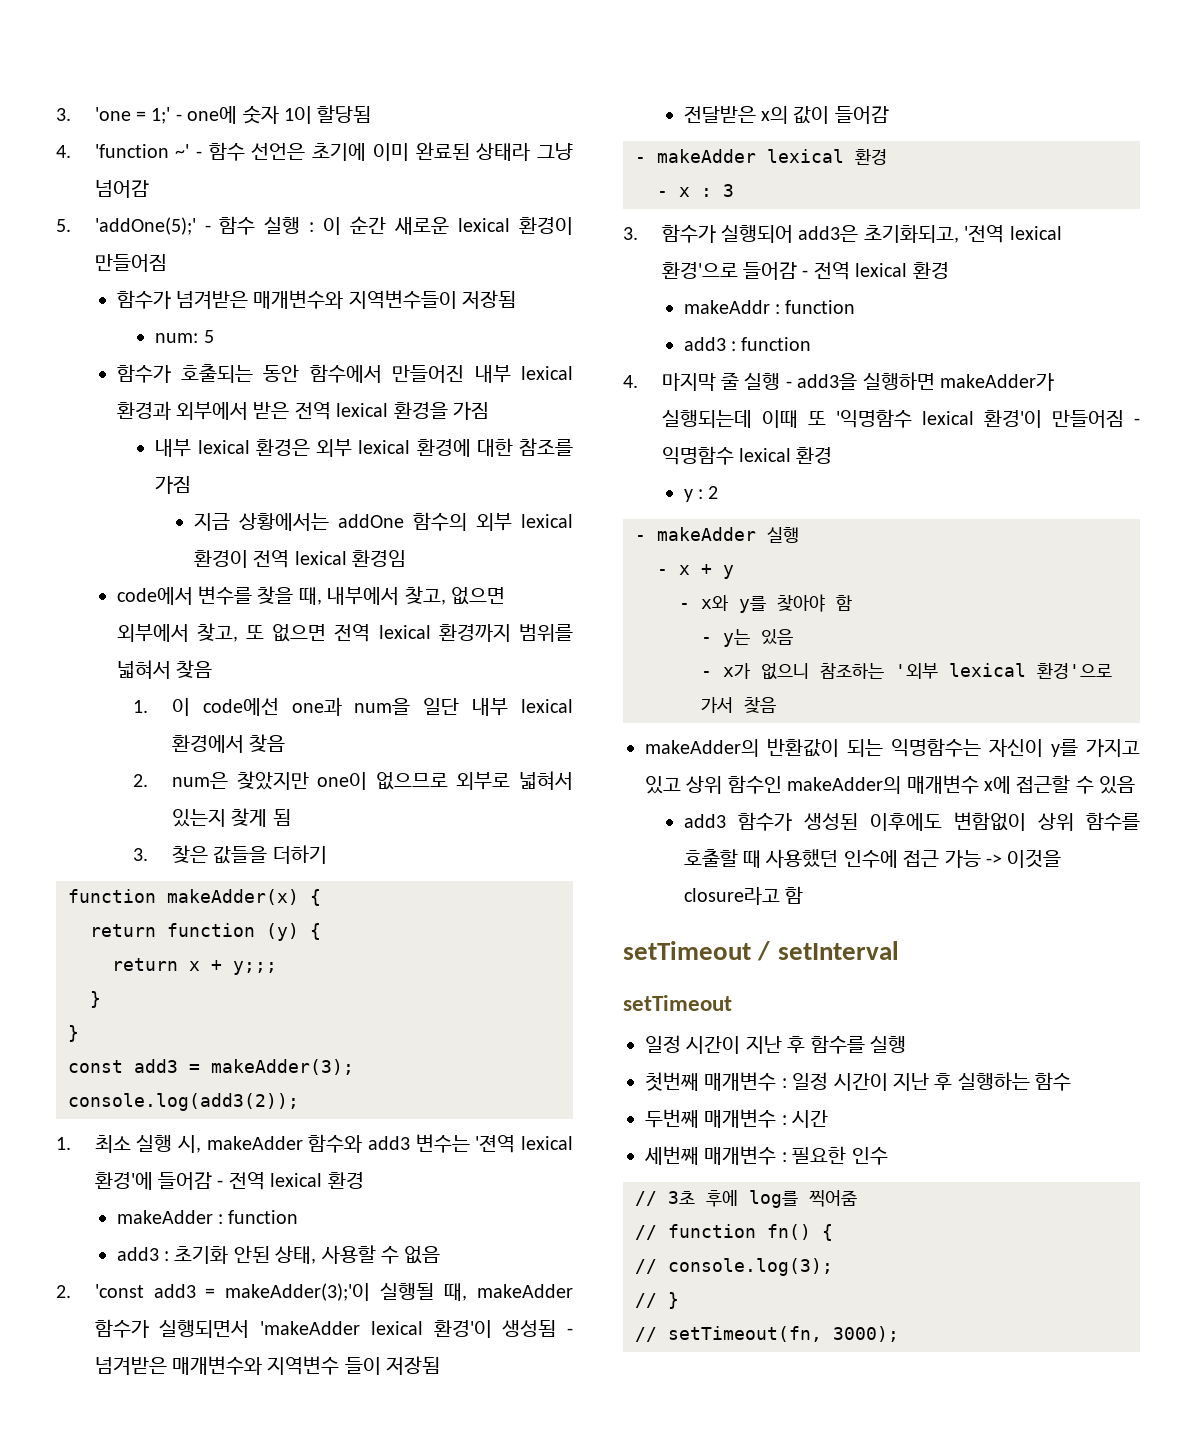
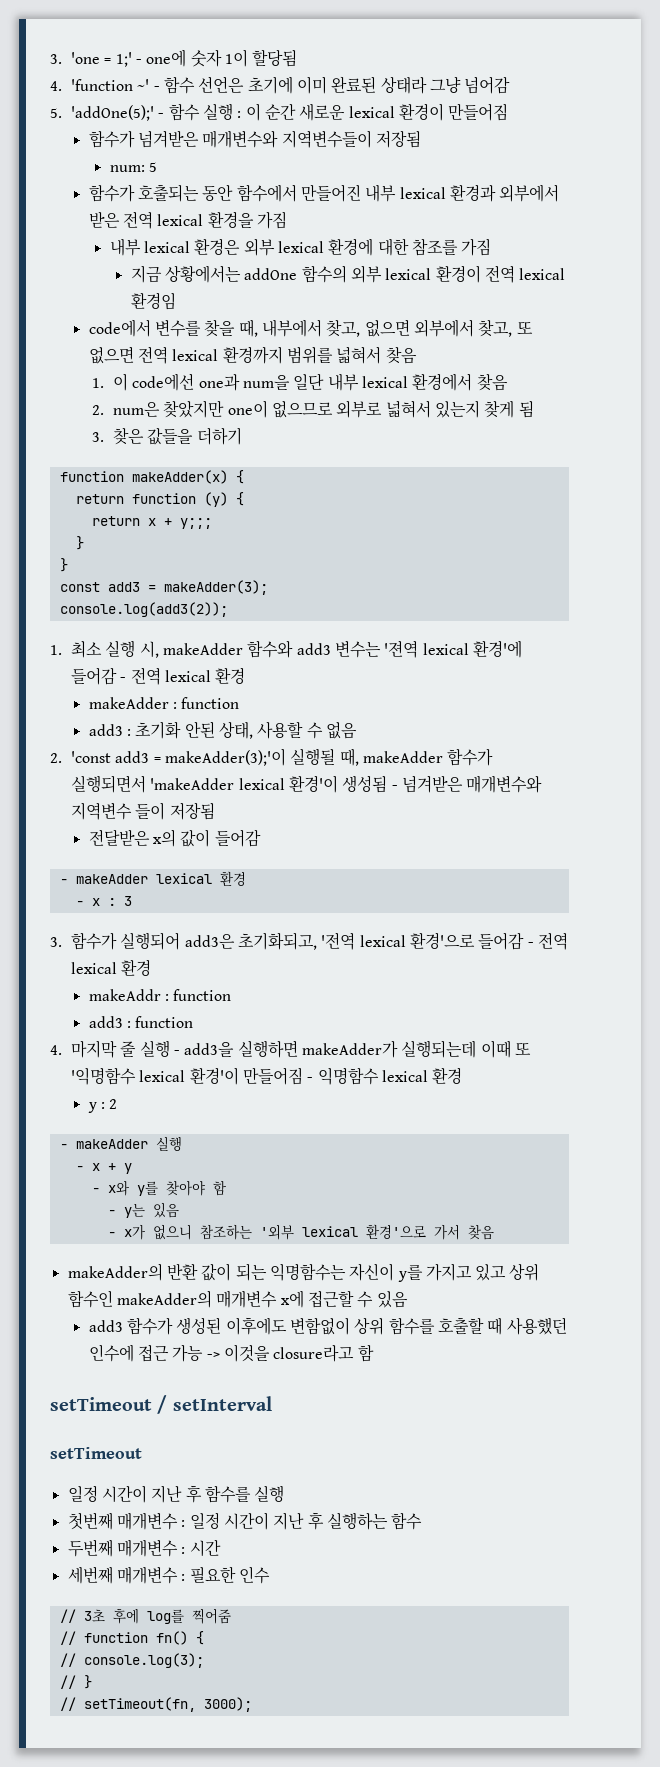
- makeAdder의 반환값이 되는 익명함수는 자신이 y를 가지고 있고 상위 함수인 makeAdder의 매개변수 x에 접근할 수 있음
+ makeAdder의 반환 값이 되는 익명함수는 자신이 y를 가지고 있고 상위 함수인 makeAdder의 매개변수 x에 접근할 수 있음

